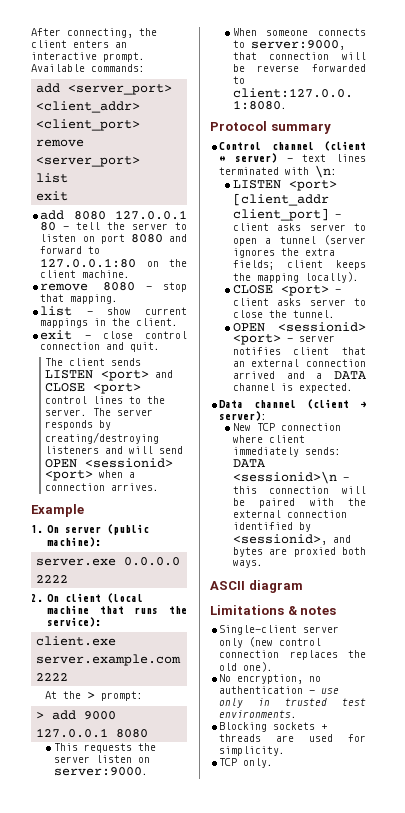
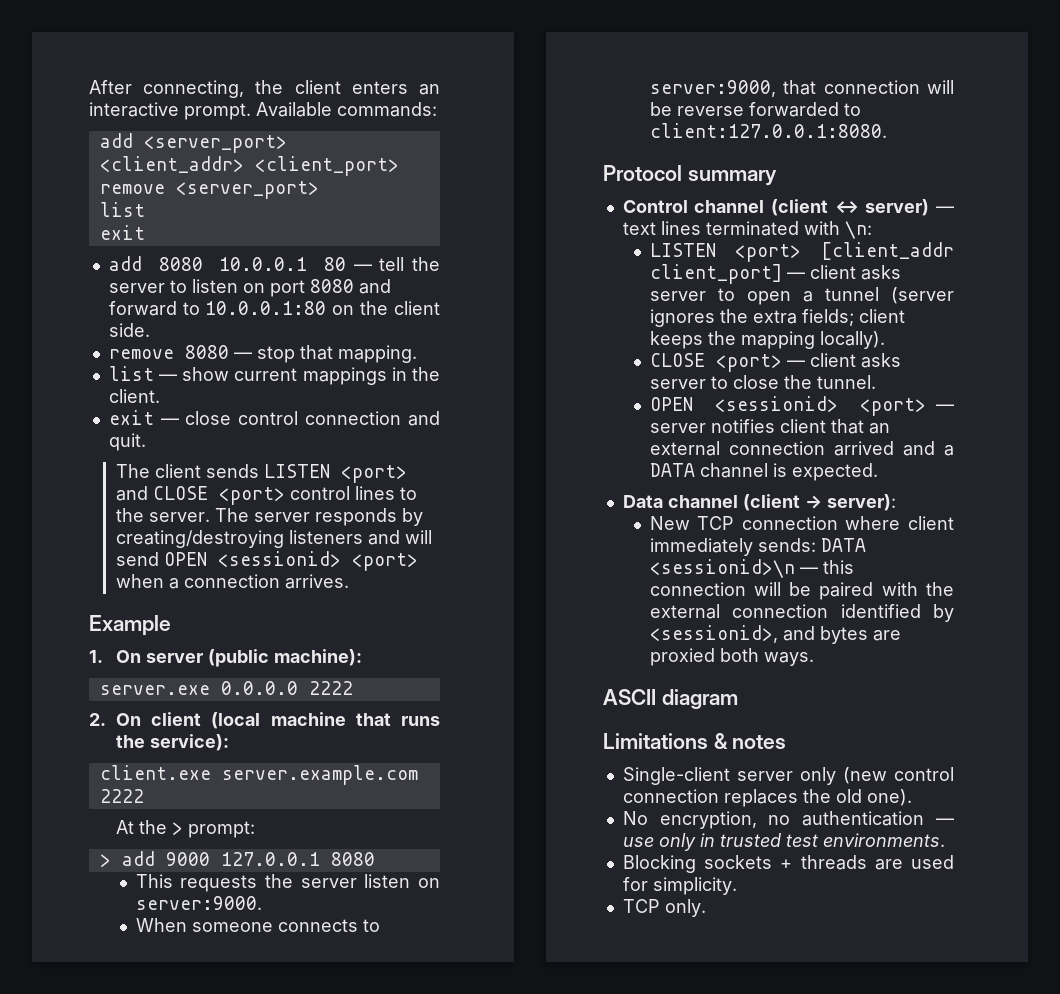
- add 8080 127.0.0.1 80 — tell the server to listen on port 8080 and forward to 127.0.0.1:80 on the client machine.
+ add 8080 10.0.0.1 80 — tell the server to listen on port 8080 and forward to 10.0.0.1:80 on the client side.

